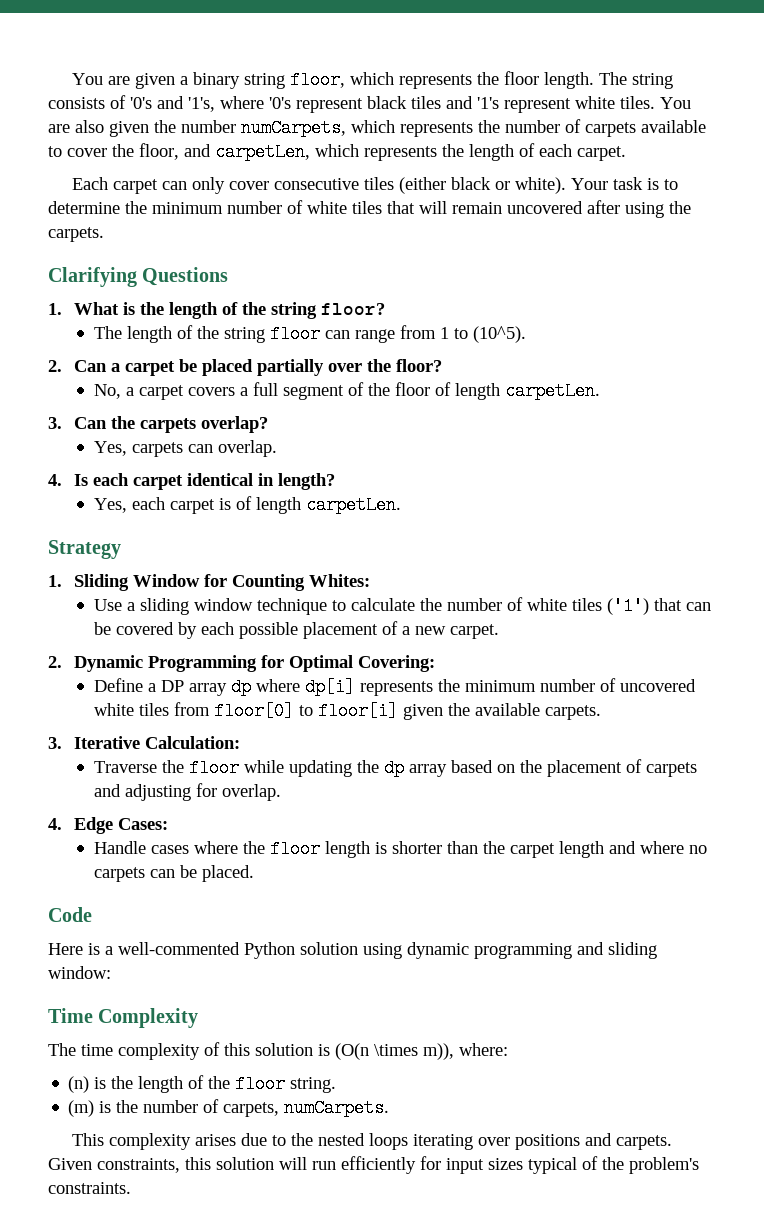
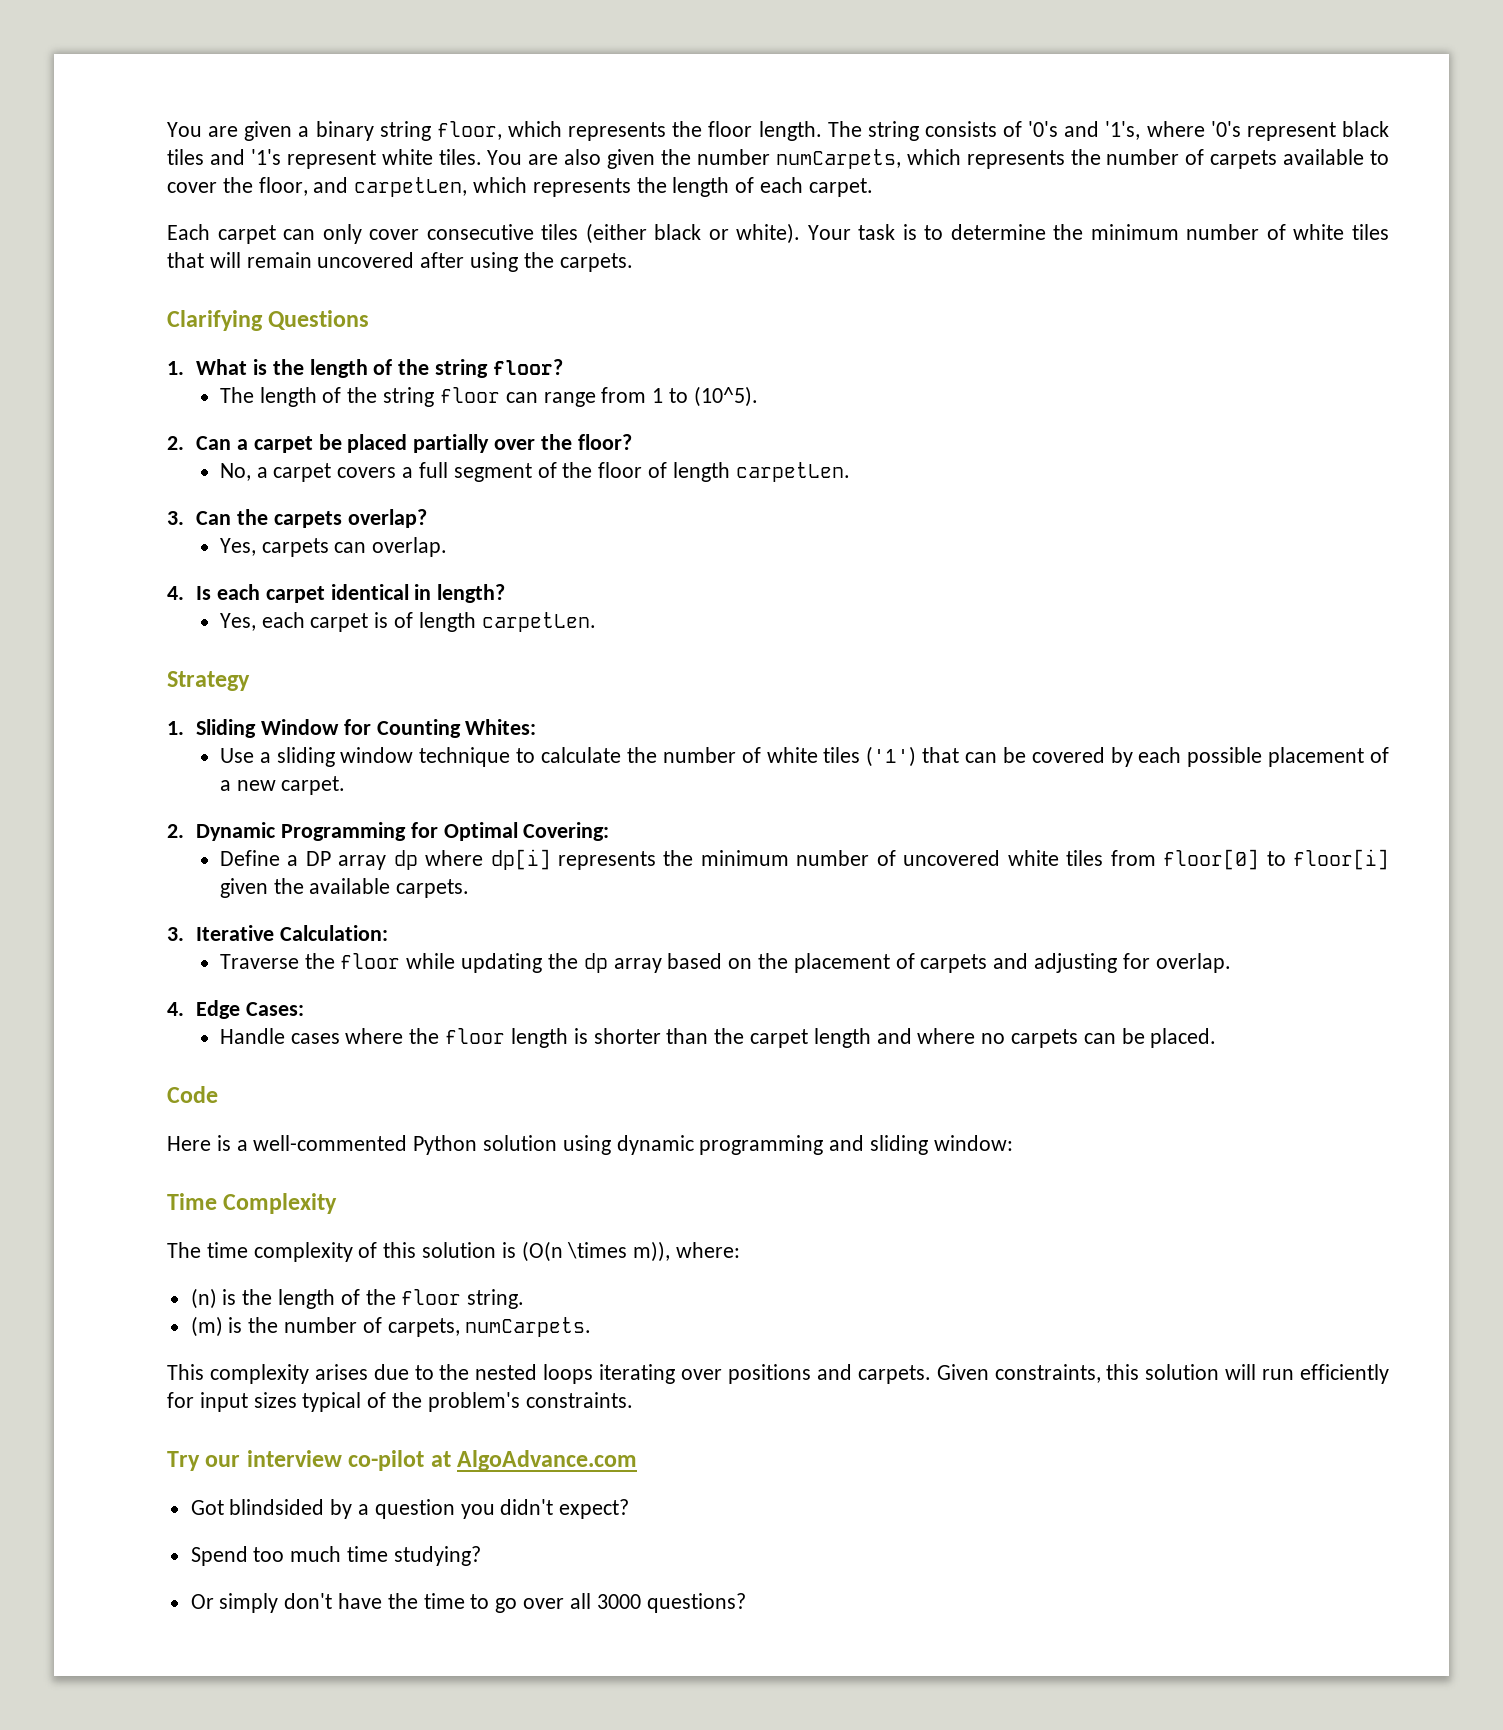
+ Try our interview co-pilot at AlgoAdvance.com
+ Got blindsided by a question you didn't expect?
+ Spend too much time studying?
+ Or simply don't have the time to go over all 3000 questions?

